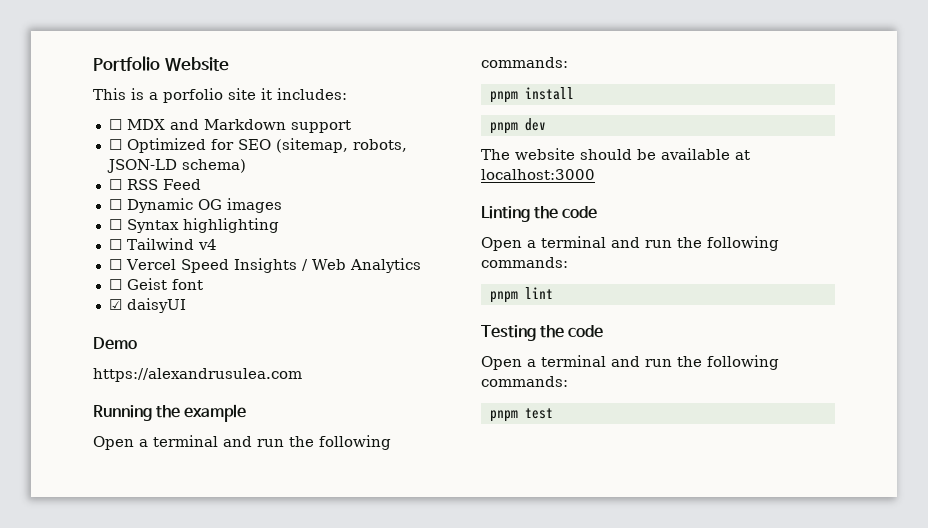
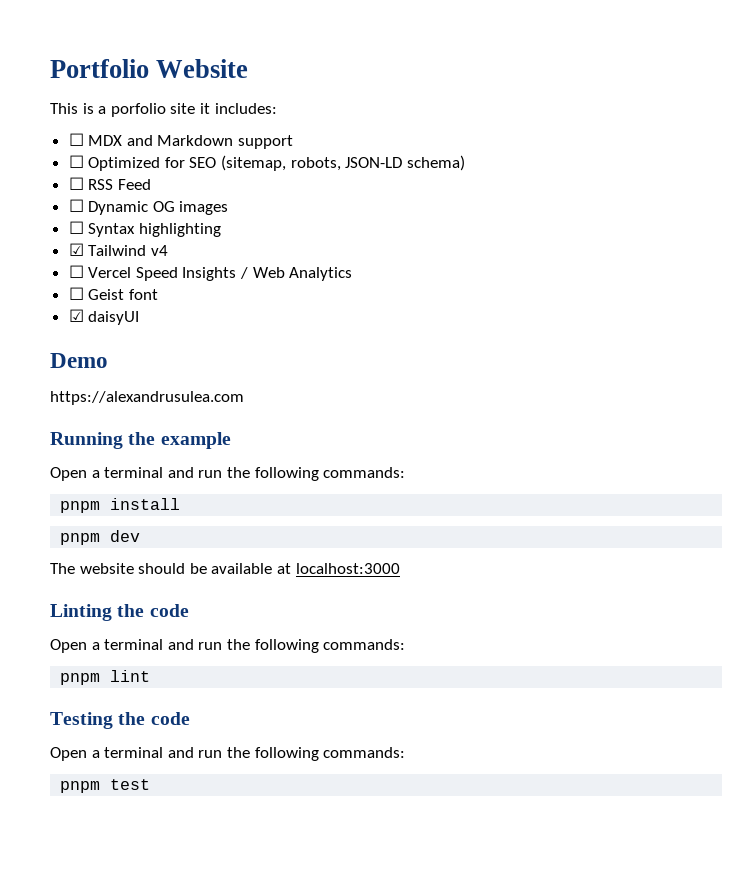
- ☐ Tailwind v4
+ ☑ Tailwind v4

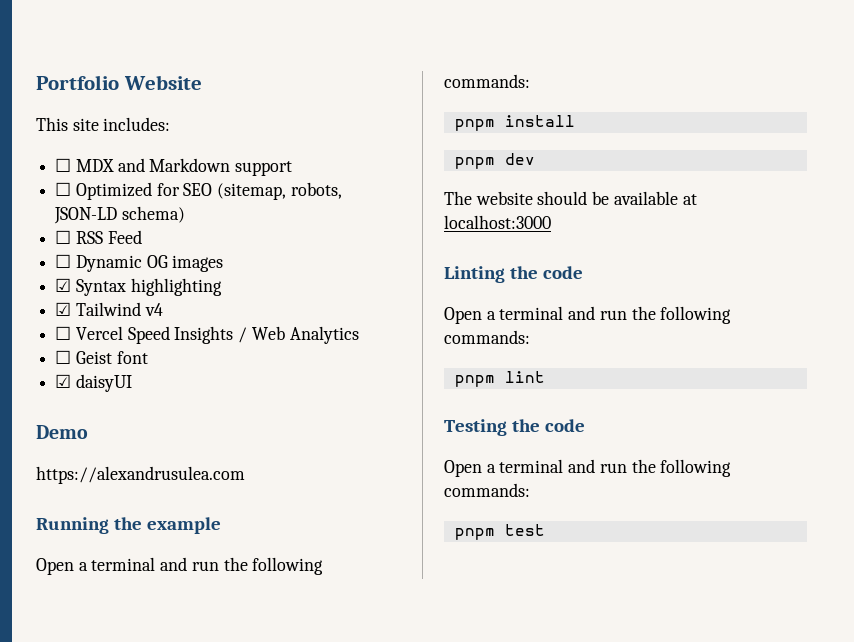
- This is a porfolio site it includes:
+ This site includes:
- ☐ Syntax highlighting
+ ☑ Syntax highlighting

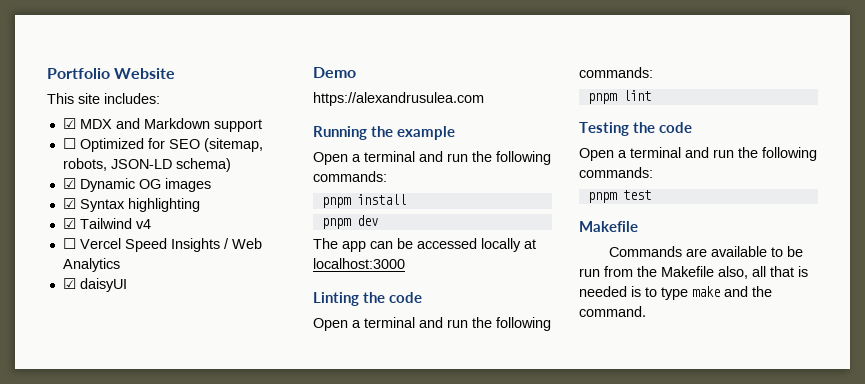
- ☐ MDX and Markdown support
+ ☑ MDX and Markdown support
- ☐ RSS Feed
- ☐ Dynamic OG images
+ ☑ Dynamic OG images
- ☐ Geist font
- The website should be available at localhost:3000
+ The app can be accessed locally at localhost:3000
  pnpm test
+ Makefile
+ Commands are available to be run from the Makefile also, all that is needed is to type make and the command.

